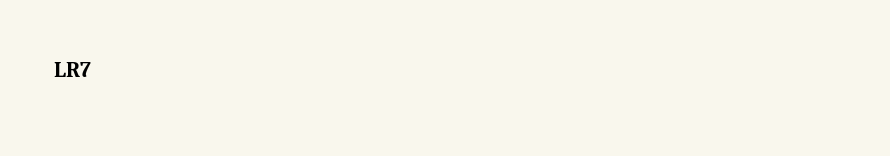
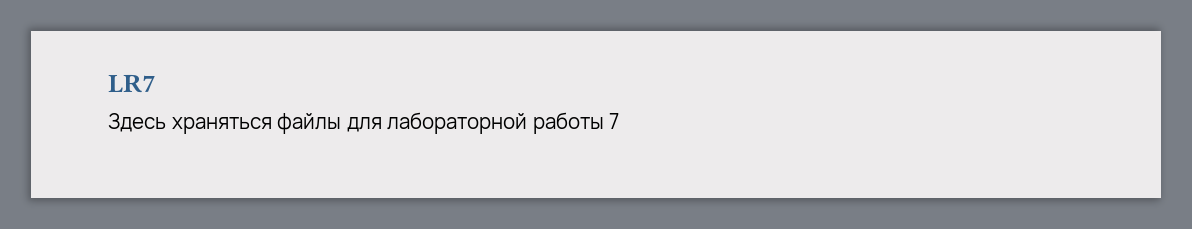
+ Здесь храняться файлы для лабораторной работы 7

